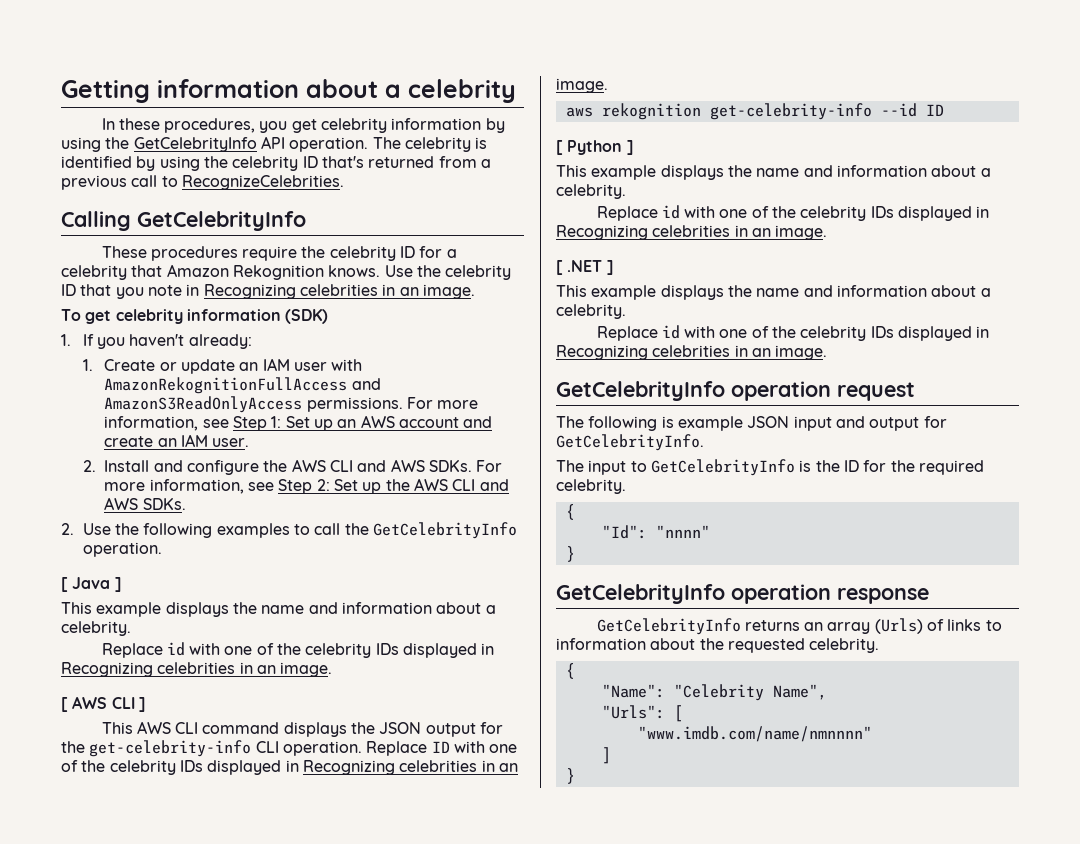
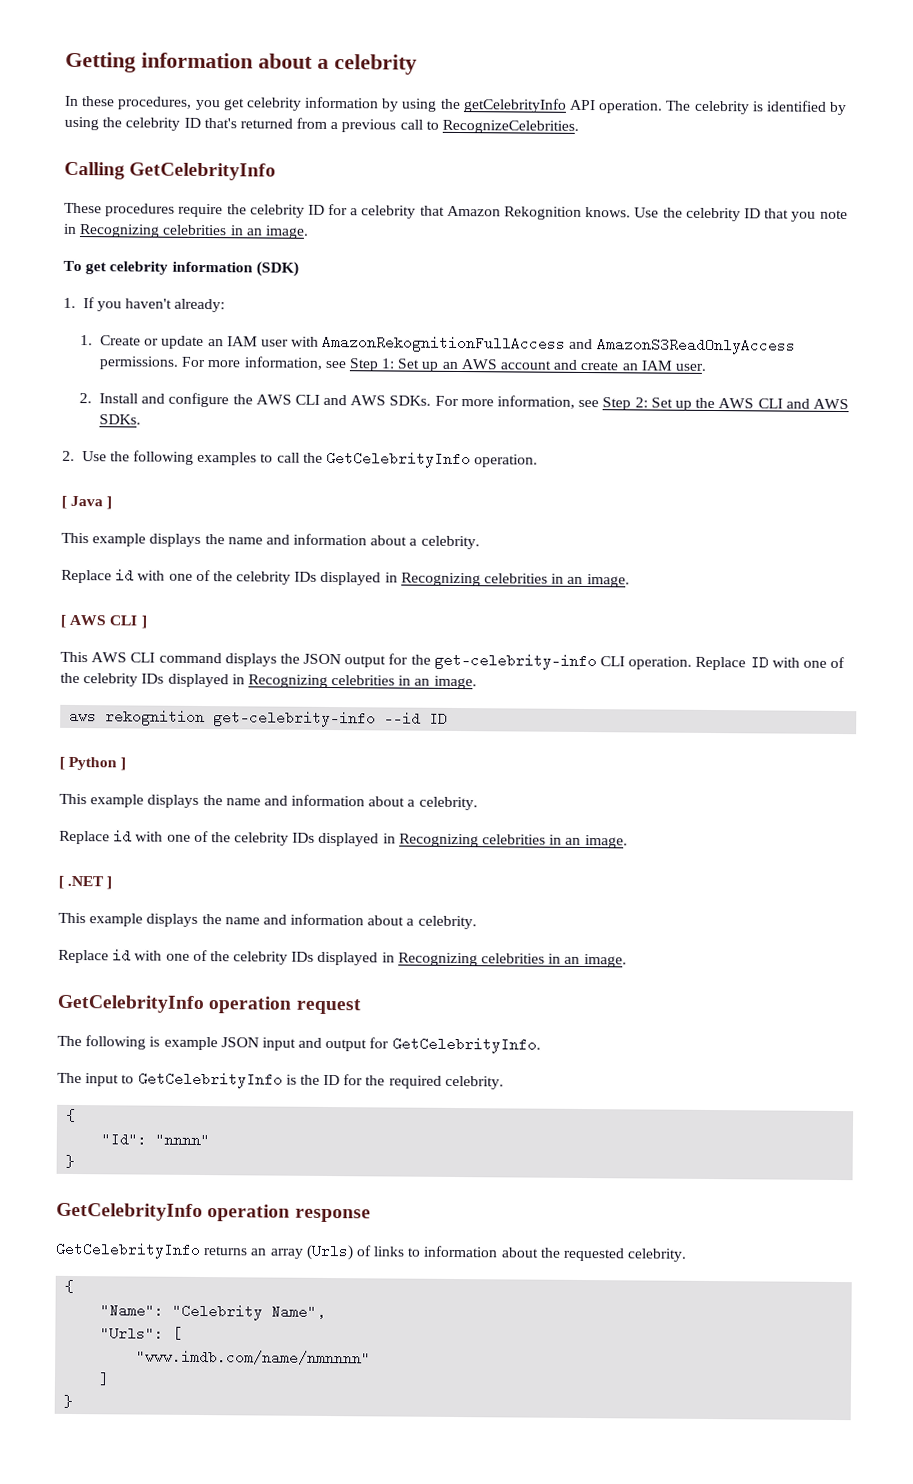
- In these procedures, you get celebrity information by using the GetCelebrityInfo API operation.
+ In these procedures, you get celebrity information by using the getCelebrityInfo API operation.

